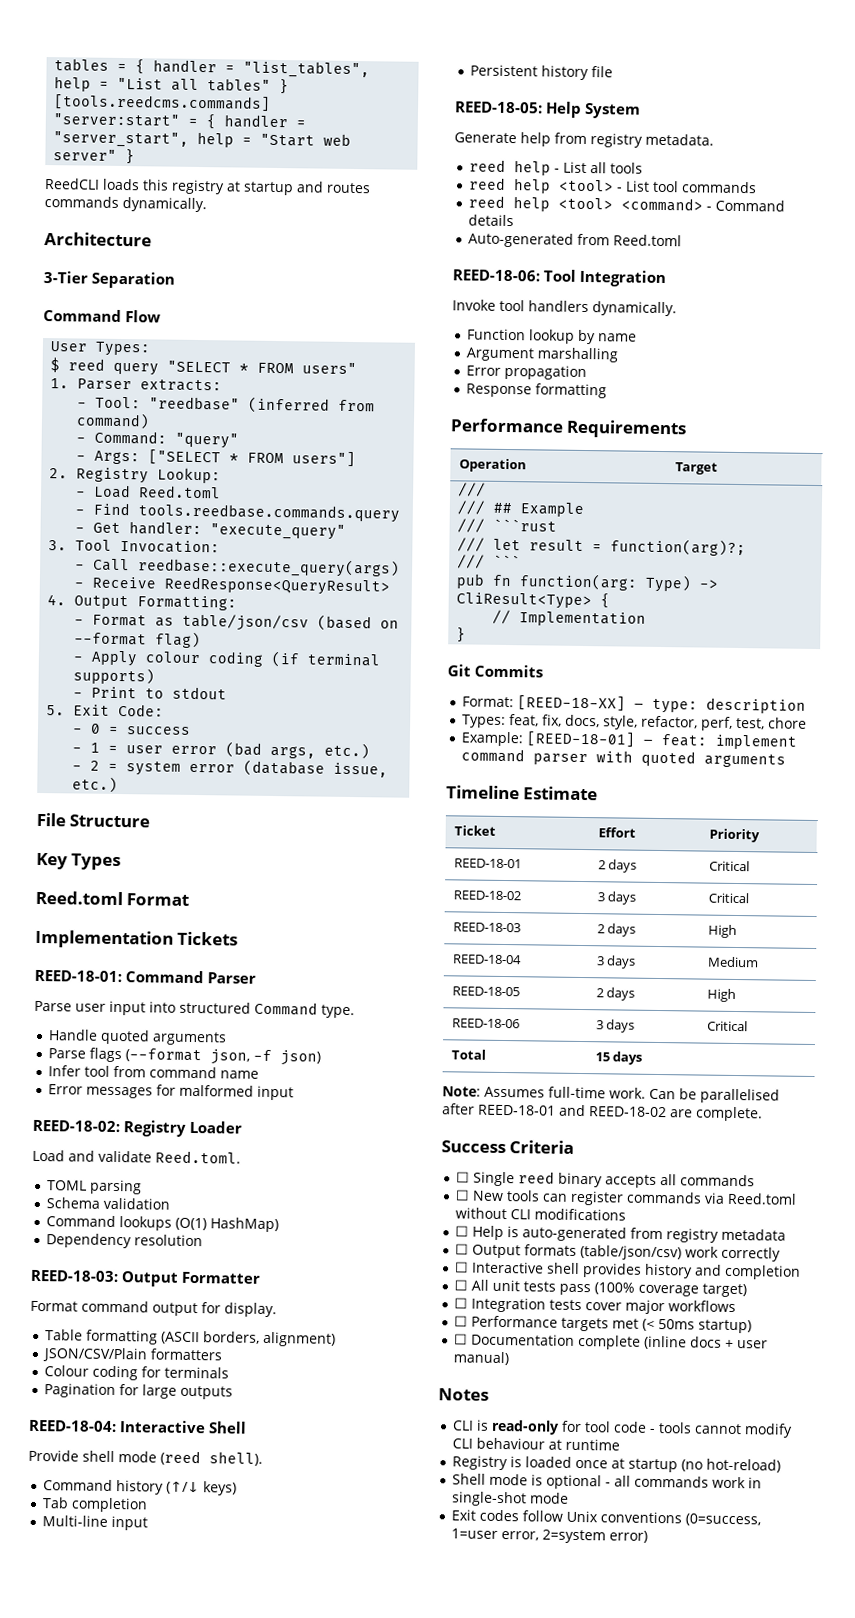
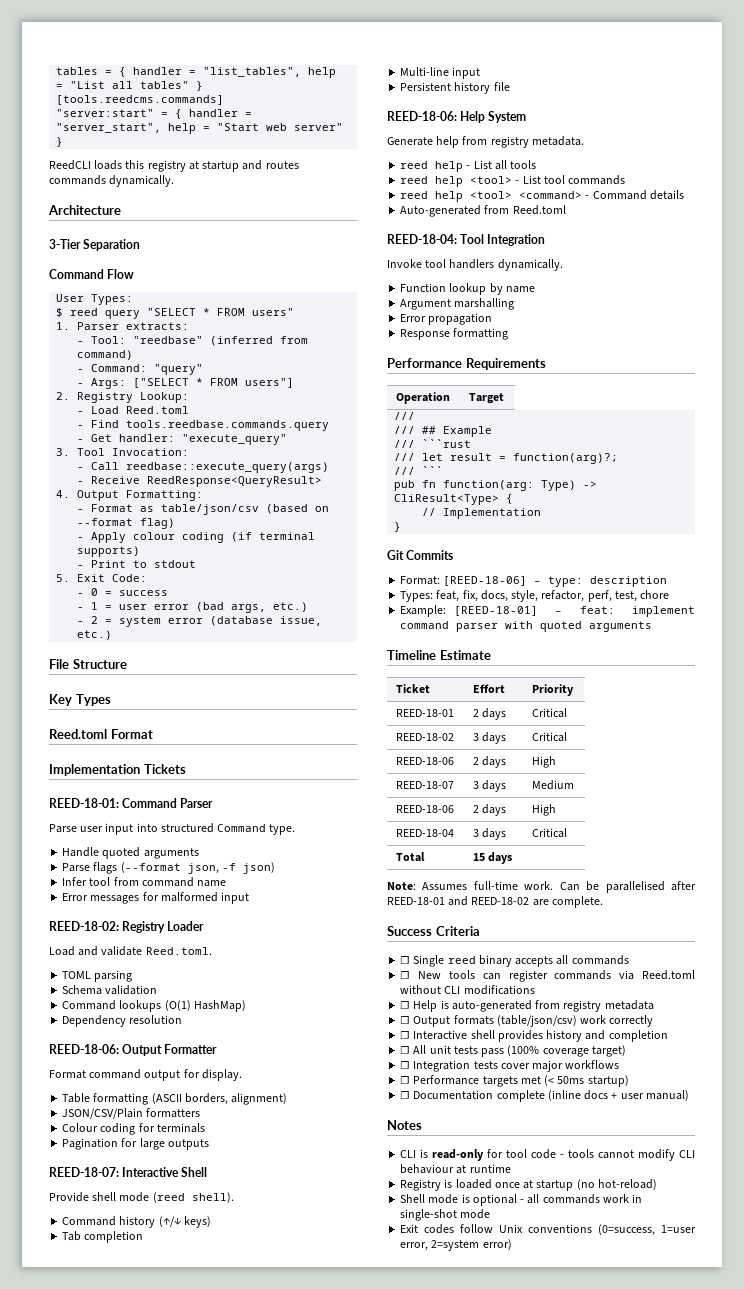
- REED-18-03: Output Formatter
+ REED-18-06: Output Formatter
- REED-18-04: Interactive Shell
+ REED-18-07: Interactive Shell
- REED-18-05: Help System
+ REED-18-06: Help System
- REED-18-06: Tool Integration
+ REED-18-04: Tool Integration
- Format: [REED-18-XX] – type: description
+ Format: [REED-18-06] – type: description
  REED-18-02 | 3 days | Critical
- REED-18-03 | 2 days | High
+ REED-18-06 | 2 days | High
+ REED-18-07 | 3 days | Medium
+ REED-18-06 | 2 days | High
- REED-18-04 | 3 days | Medium
- REED-18-05 | 2 days | High
- REED-18-06 | 3 days | Critical
+ REED-18-04 | 3 days | Critical

